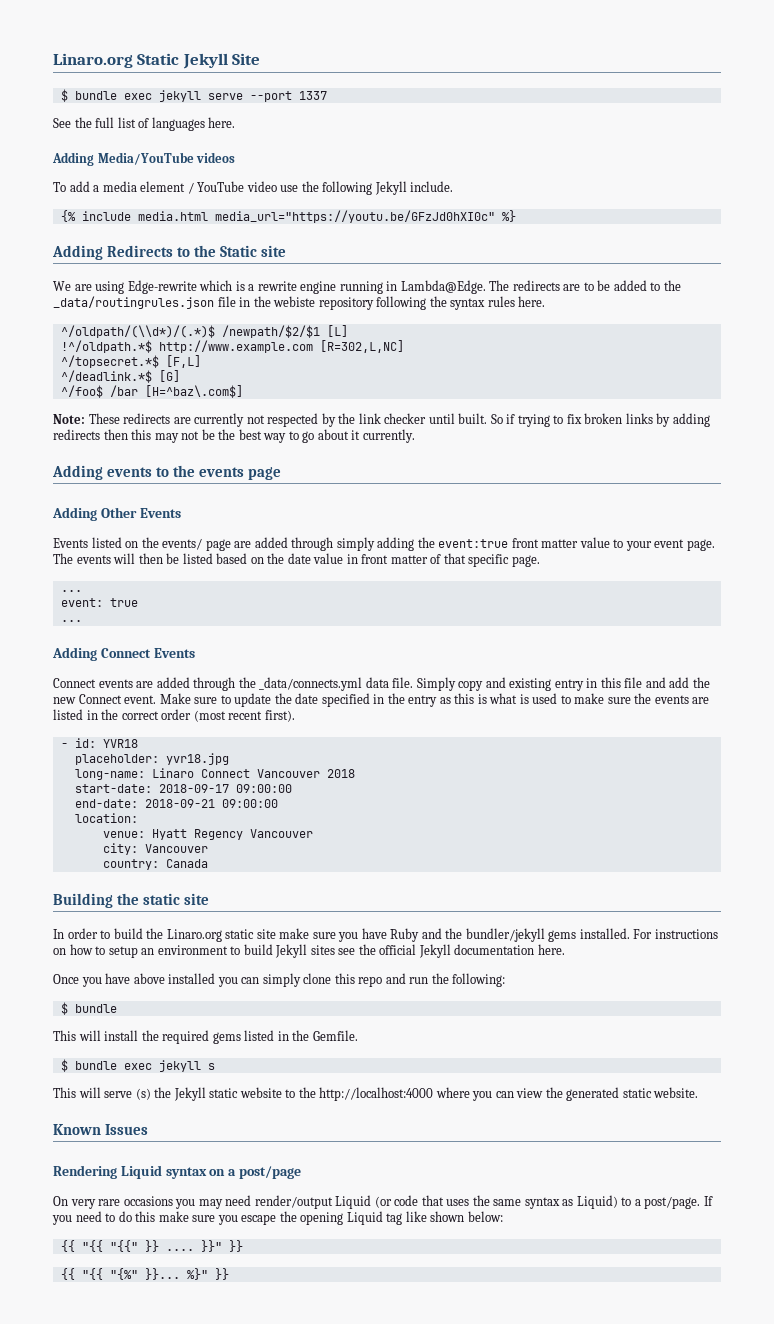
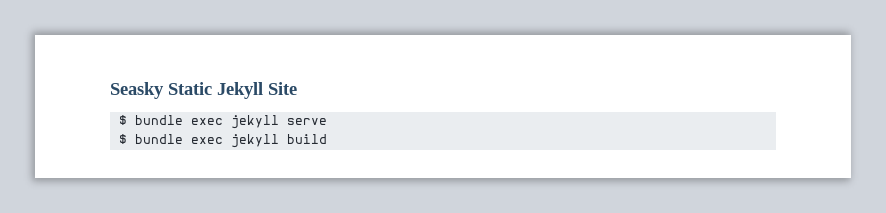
- Linaro.org Static Jekyll Site
+ Seasky Static Jekyll Site
- $ bundle exec jekyll serve --port 1337
- See the full list of languages here.
- Adding Media/YouTube videos
- To add a media element / YouTube video use the following Jekyll include.
- {% include media.html media_url="https://youtu.be/GFzJd0hXI0c" %}
- Adding Redirects to the Static site
- We are using Edge-rewrite which is a rewrite engine running in Lambda@Edge. The redirects are to be added to the _data/routingrules.json file in the webiste repository following the syntax rules here.
- ^/oldpath/(\\d*)/(.*)$ /newpath/$2/$1 [L]
- !^/oldpath.*$ http://www.example.com [R=302,L,NC]
- ^/topsecret.*$ [F,L]
- ^/deadlink.*$ [G]
- ^/foo$ /bar [H=^baz\.com$]
- Note: These redirects are currently not respected by the link checker until built. So if trying to fix broken links by adding redirects then this may not be the best way to go about it currently.
- Adding events to the events page
- Adding Other Events
- Events listed on the events/ page are added through simply adding the event:true front matter value to your event page. The events will then be listed based on the date value in front matter of that specific page.
- ...
- event: true
- ...
- Adding Connect Events
- Connect events are added through the _data/connects.yml data file. Simply copy and existing entry in this file and add the new Connect event. Make sure to update the date specified in the entry as this is what is used to make sure the events are listed in the correct order (most recent first).
- - id: YVR18
- placeholder: yvr18.jpg
- long-name: Linaro Connect Vancouver 2018
- start-date: 2018-09-17 09:00:00
- end-date: 2018-09-21 09:00:00
- location:
- venue: Hyatt Regency Vancouver
- city: Vancouver
- country: Canada
- Building the static site
- In order to build the Linaro.org static site make sure you have Ruby and the bundler/jekyll gems installed. For instructions on how to setup an environment to build Jekyll sites see the official Jekyll documentation here.
- Once you have above installed you can simply clone this repo and run the following:
- $ bundle
- This will install the required gems listed in the Gemfile.
- $ bundle exec jekyll s
- This will serve (s) the Jekyll static website to the http://localhost:4000 where you can view the generated static website.
- Known Issues
- Rendering Liquid syntax on a post/page
- On very rare occasions you may need render/output Liquid (or code that uses the same syntax as Liquid) to a post/page. If you need to do this make sure you escape the opening Liquid tag like shown below:
- {{ "{{ "{{" }} .... }}" }}
- {{ "{{ "{%" }}... %}" }}
+ $ bundle exec jekyll serve
+ $ bundle exec jekyll build

